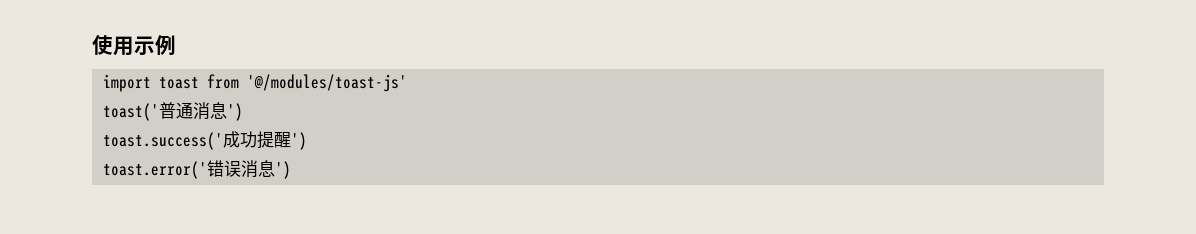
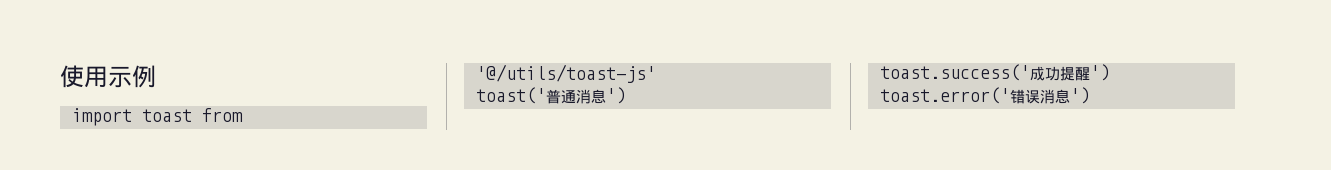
- import toast from '@/modules/toast-js'
+ import toast from '@/utils/toast-js'

